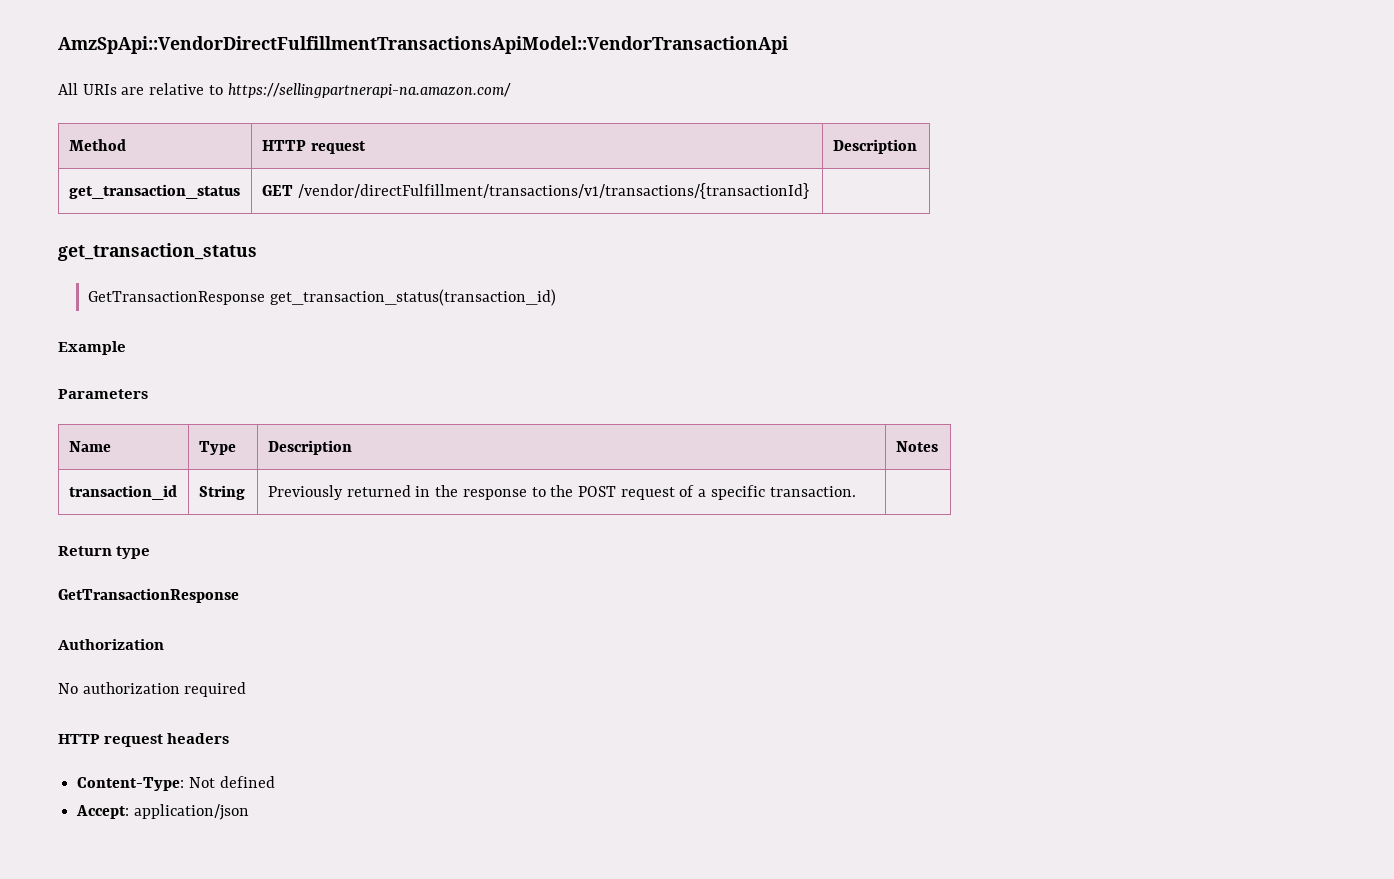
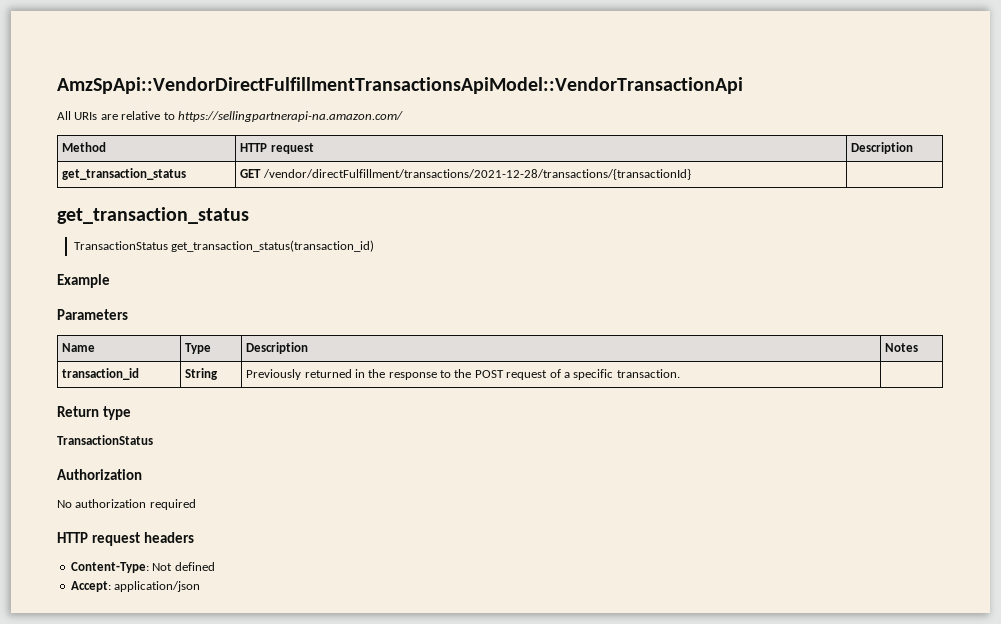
- get_transaction_status | GET /vendor/directFulfillment/transactions/v1/transactions/{transactionId} |
+ get_transaction_status | GET /vendor/directFulfillment/transactions/2021-12-28/transactions/{transactionId} |
- GetTransactionResponse get_transaction_status(transaction_id)
+ TransactionStatus get_transaction_status(transaction_id)
  Return type
- GetTransactionResponse
+ TransactionStatus

